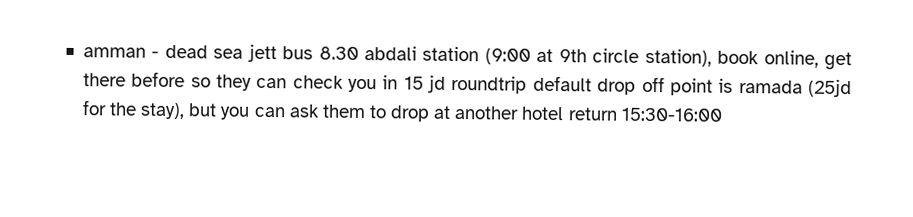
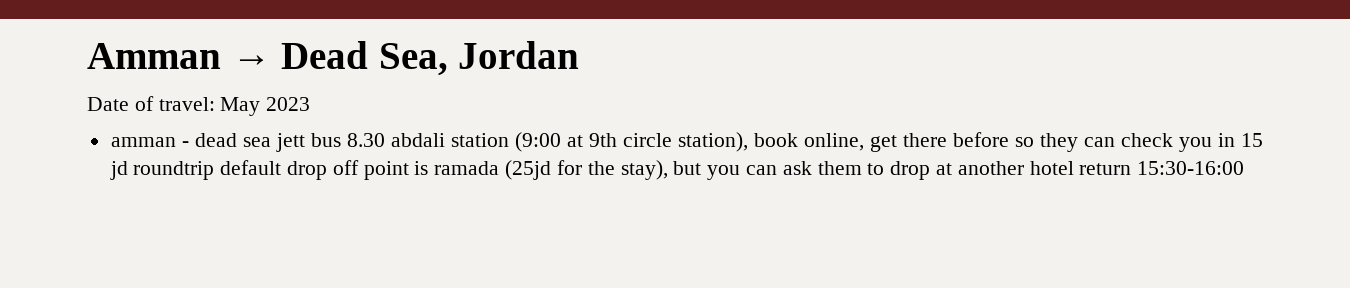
+ Amman → Dead Sea, Jordan
+ Date of travel: May 2023

